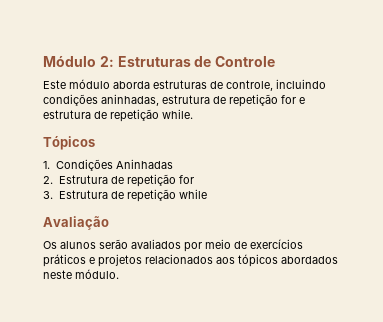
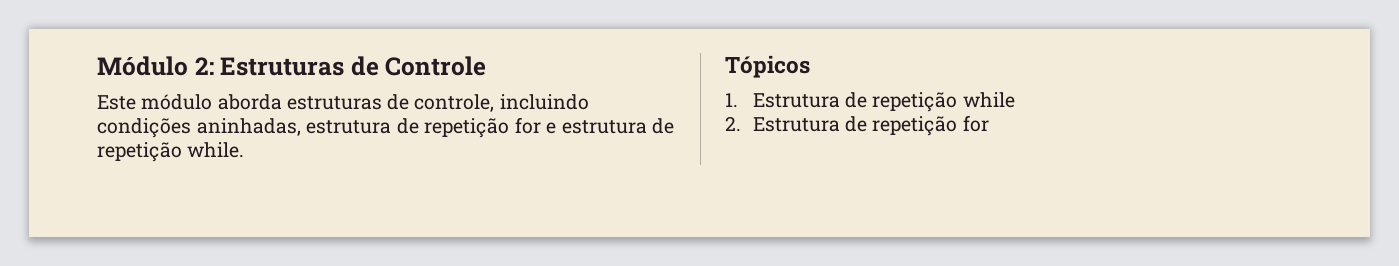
- 1. Condições Aninhadas
+ 1. Estrutura de repetição while
- 3. Estrutura de repetição while
- Avaliação
- Os alunos serão avaliados por meio de exercícios práticos e projetos relacionados aos tópicos abordados neste módulo.

